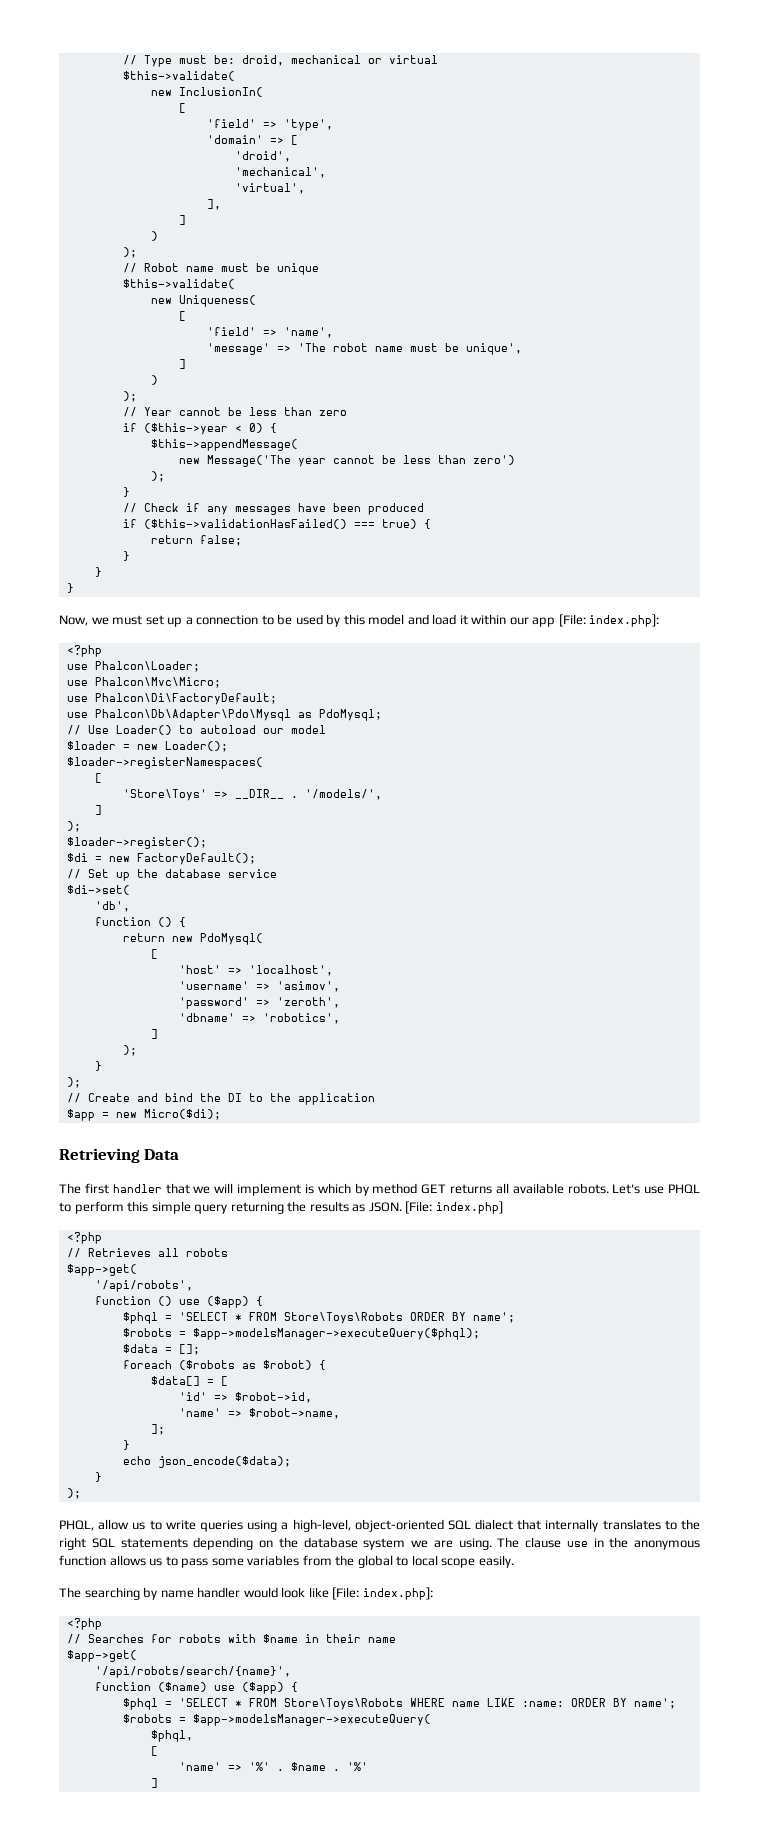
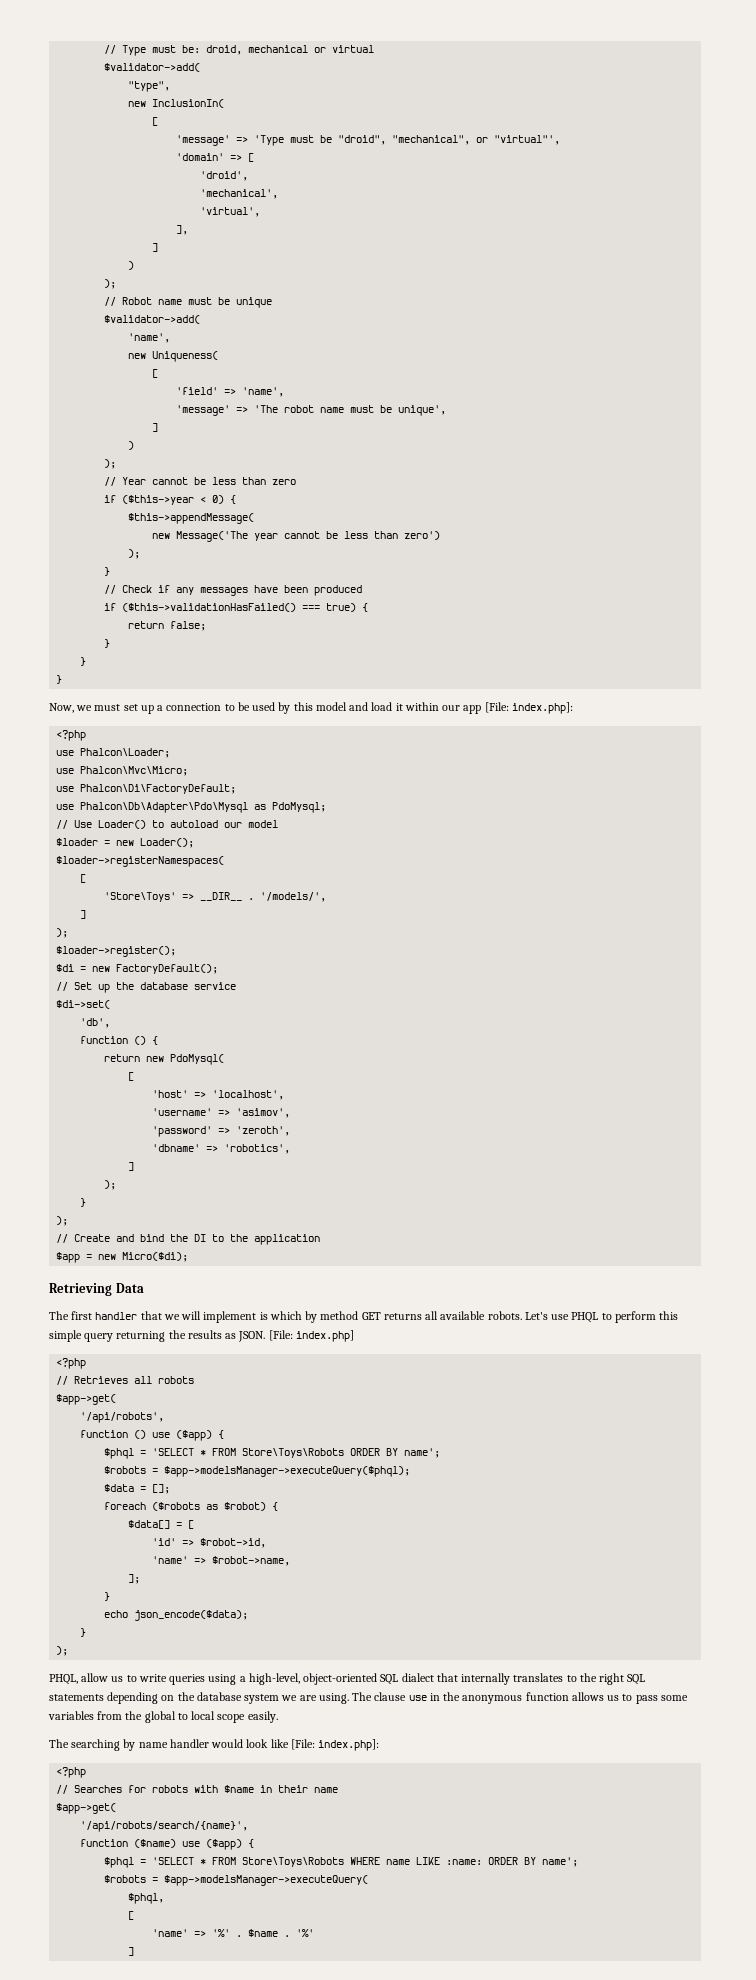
  // Type must be: droid, mechanical or virtual
- $this->validate(
+ $validator->add(
+ "type",
- 'field' => 'type',
+ 'message' => 'Type must be "droid", "mechanical", or "virtual"',
  // Robot name must be unique
- $this->validate(
+ $validator->add(
+ 'name',

